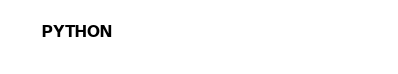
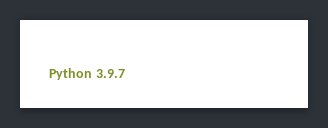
- PYTHON
+ Python 3.9.7

